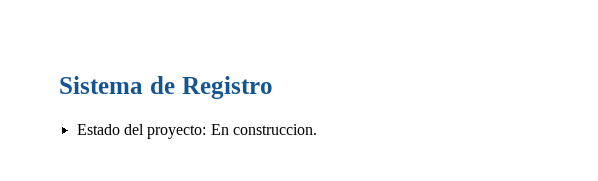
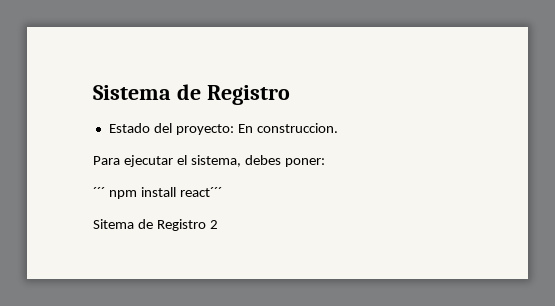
+ Para ejecutar el sistema, debes poner:
+ ´´´ npm install react´´´
+ Sitema de Registro 2

